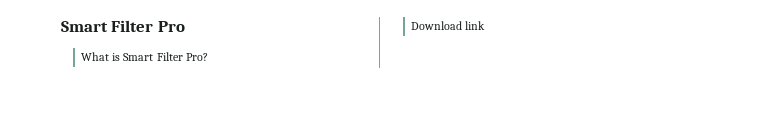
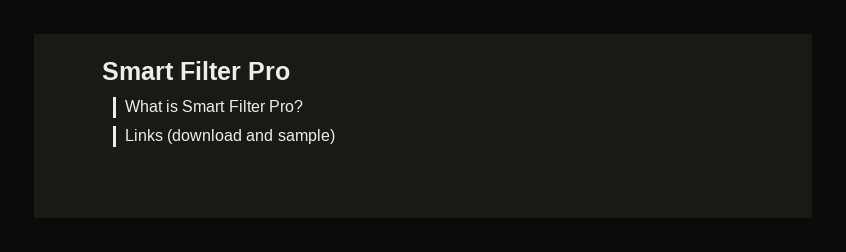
- Download link
+ Links (download and sample)

